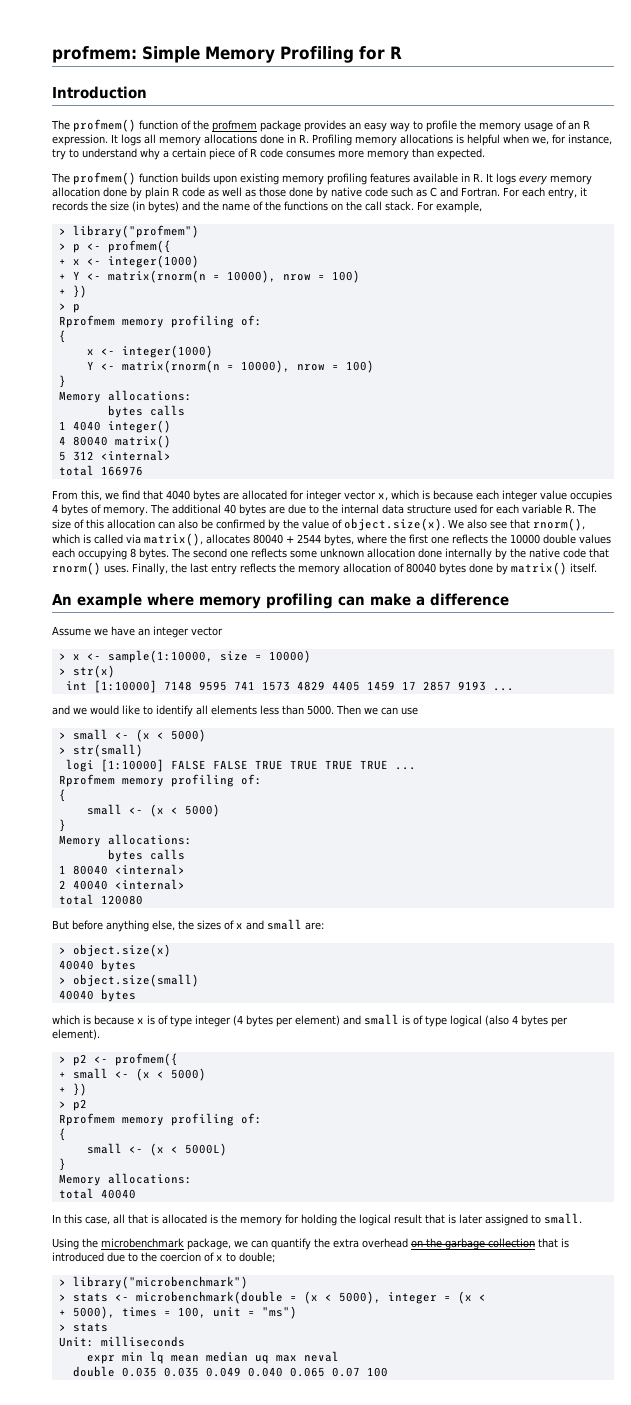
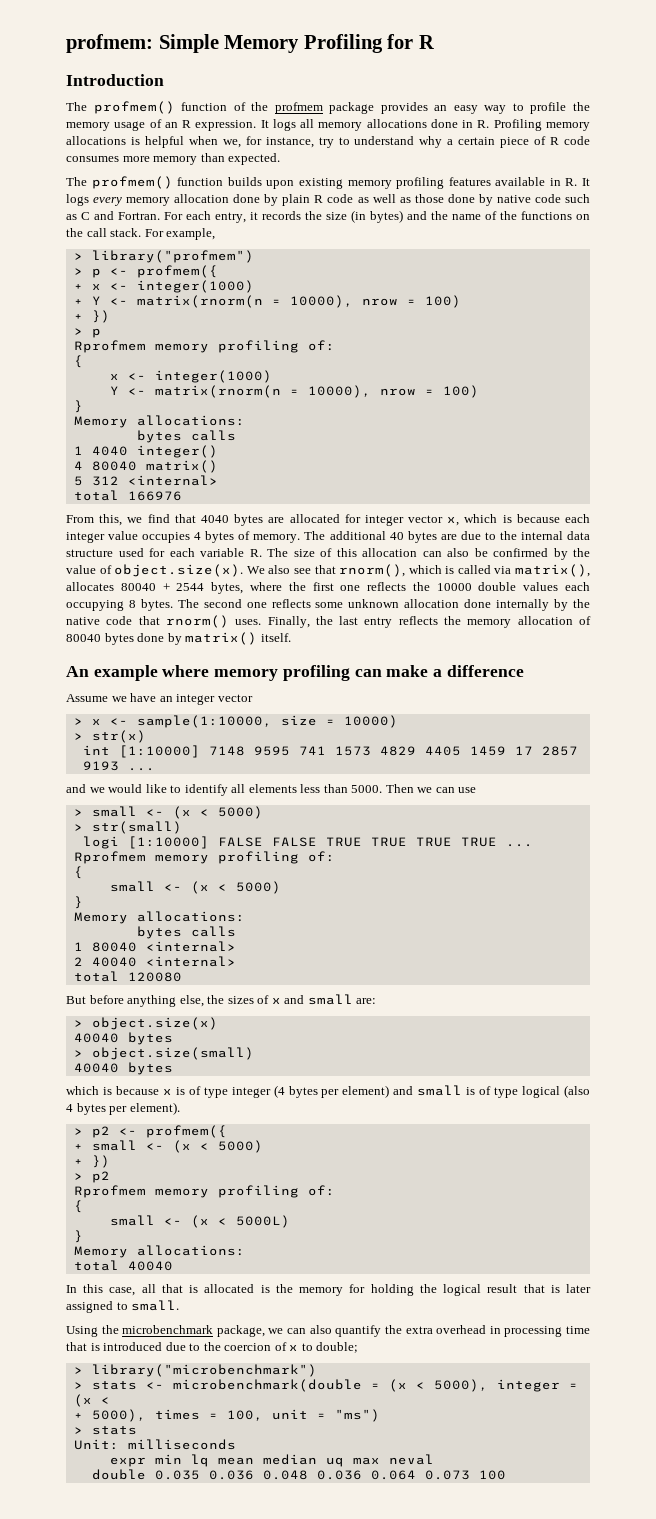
- Using the microbenchmark package, we can quantify the extra overhead on the garbage collection that is introduced due to the coercion of x to double;
+ Using the microbenchmark package, we can also quantify the extra overhead in processing time that is introduced due to the coercion of x to double;
- double 0.035 0.035 0.049 0.040 0.065 0.07 100
+ double 0.035 0.036 0.048 0.036 0.064 0.073 100

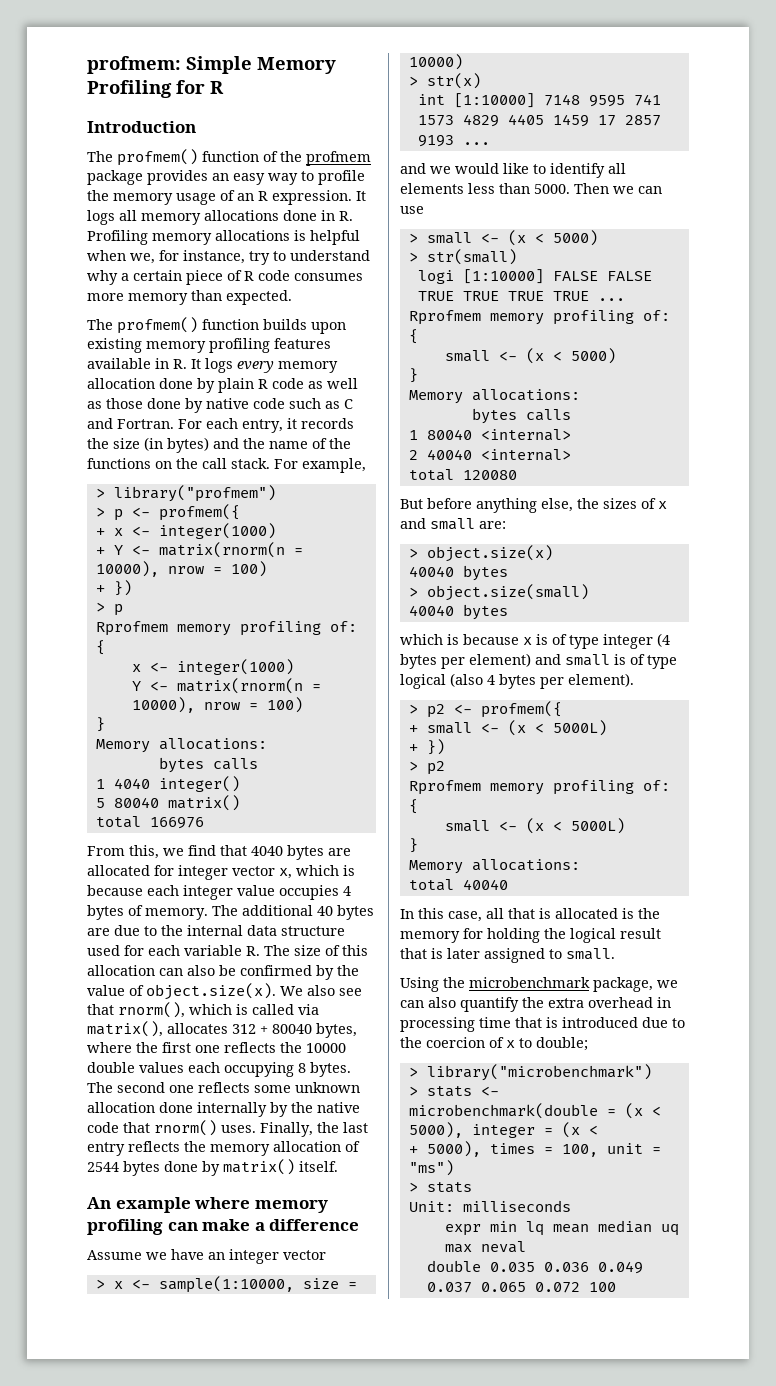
- 4 80040 matrix()
+ 5 80040 matrix()
- 5 312 <internal>
- The additional 40 bytes are due to the internal data structure used for each variable R. The size of this allocation can also be confirmed by the value of object.size(x). We also see that rnorm(), which is called via matrix(), allocates 80040 + 2544 bytes, where the first one reflects the 10000 double values each occupying 8 bytes.
+ The additional 40 bytes are due to the internal data structure used for each variable R. The size of this allocation can also be confirmed by the value of object.size(x). We also see that rnorm(), which is called via matrix(), allocates 312 + 80040 bytes, where the first one reflects the 10000 double values each occupying 8 bytes.
- Finally, the last entry reflects the memory allocation of 80040 bytes done by matrix() itself.
+ Finally, the last entry reflects the memory allocation of 2544 bytes done by matrix() itself.
- + small <- (x < 5000)
+ + small <- (x < 5000L)
- double 0.035 0.036 0.048 0.036 0.064 0.073 100
+ double 0.035 0.036 0.049 0.037 0.065 0.072 100

